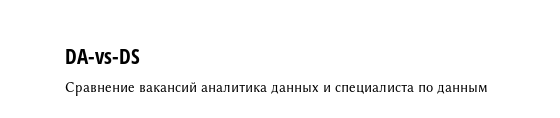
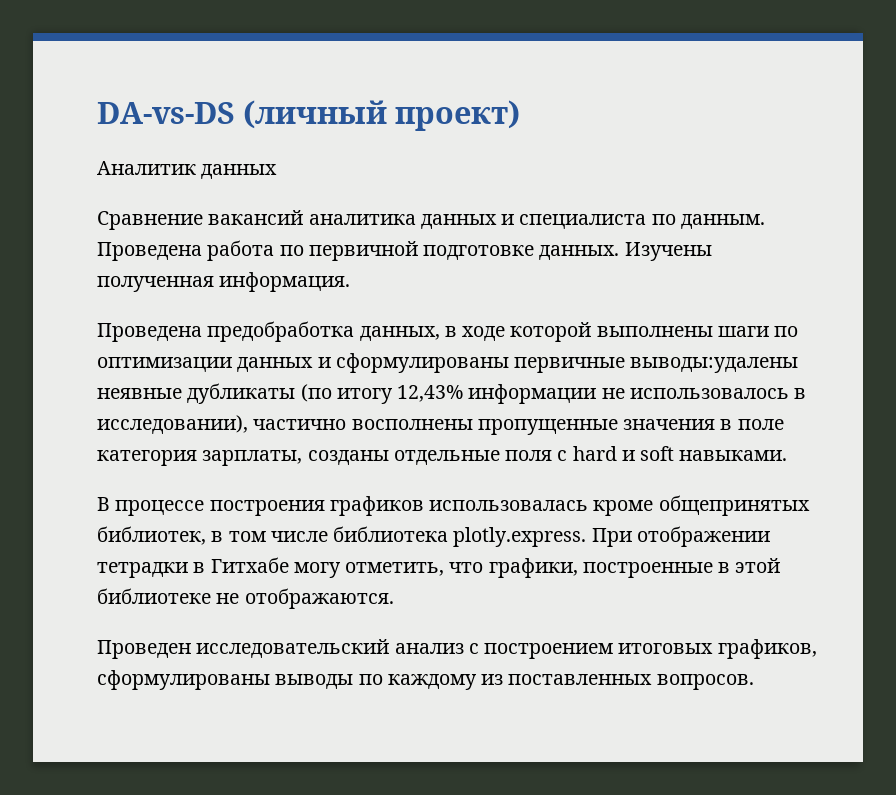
- DA-vs-DS
+ DA-vs-DS (личный проект)
+ Аналитик данных
- Сравнение вакансий аналитика данных и специалиста по данным
+ Сравнение вакансий аналитика данных и специалиста по данным. Проведена работа по первичной подготовке данных. Изучены полученная информация.
+ Проведена предобработка данных, в ходе которой выполнены шаги по оптимизации данных и сформулированы первичные выводы:удалены неявные дубликаты (по итогу 12,43% информации не использовалось в исследовании), частично восполнены пропущенные значения в поле категория зарплаты, созданы отдельные поля с hard и soft навыками.
+ В процессе построения графиков использовалась кроме общепринятых библиотек, в том числе библиотека plotly.express. При отображении тетрадки в Гитхабе могу отметить, что графики, построенные в этой библиотеке не отображаются.
+ Проведен исследовательский анализ с построением итоговых графиков, сформулированы выводы по каждому из поставленных вопросов.

